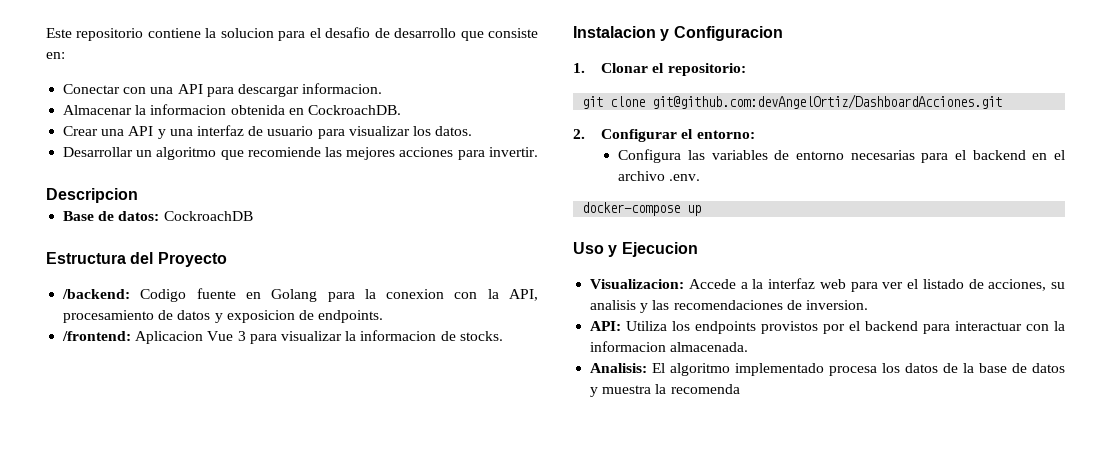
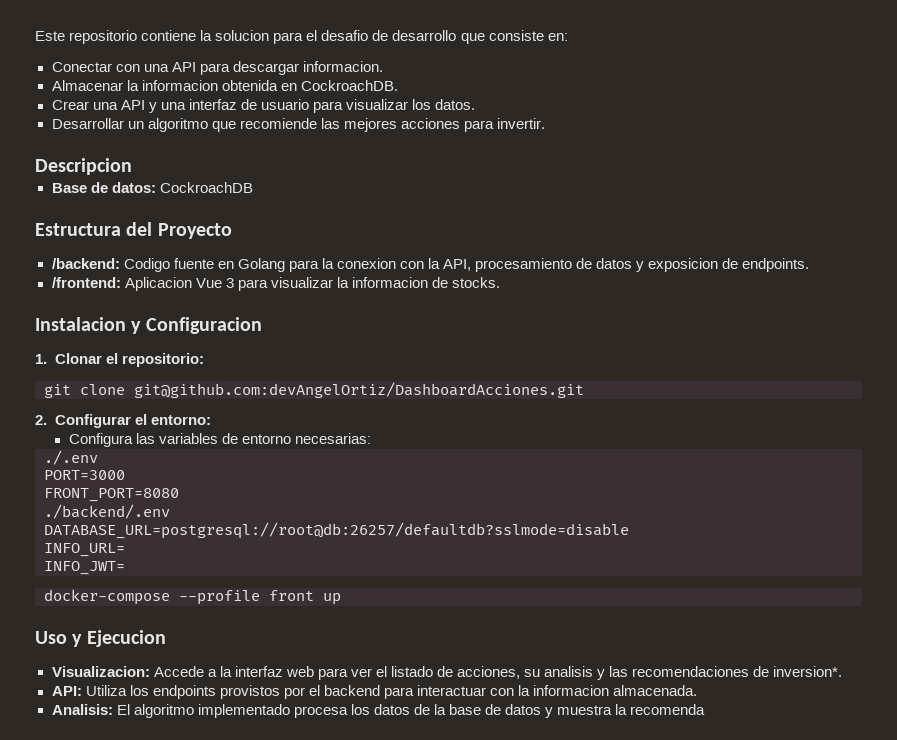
- Configura las variables de entorno necesarias para el backend en el archivo .env.
+ Configura las variables de entorno necesarias:
+ ./.env
+ PORT=3000
+ FRONT_PORT=8080
+ ./backend/.env
+ DATABASE_URL=postgresql://root@db:26257/defaultdb?sslmode=disable
+ INFO_URL=
+ INFO_JWT=
- docker-compose up
+ docker-compose --profile front up
- Visualizacion: Accede a la interfaz web para ver el listado de acciones, su analisis y las recomendaciones de inversion.
+ Visualizacion: Accede a la interfaz web para ver el listado de acciones, su analisis y las recomendaciones de inversion*.

